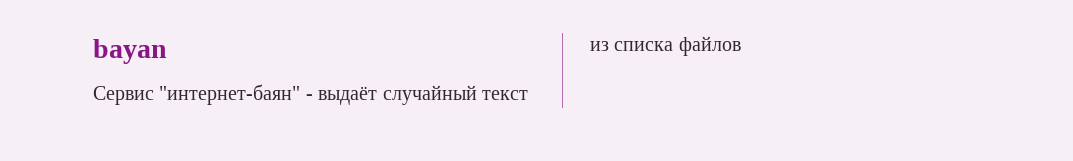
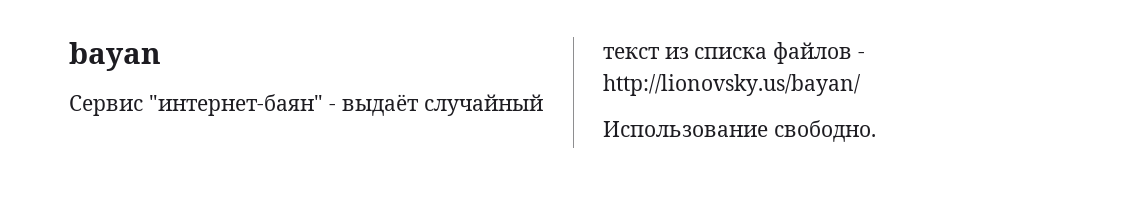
- Сервис "интернет-баян" - выдаёт случайный текст из списка файлов
+ Сервис "интернет-баян" - выдаёт случайный текст из списка файлов - http://lionovsky.us/bayan/
+ Использование свободно.

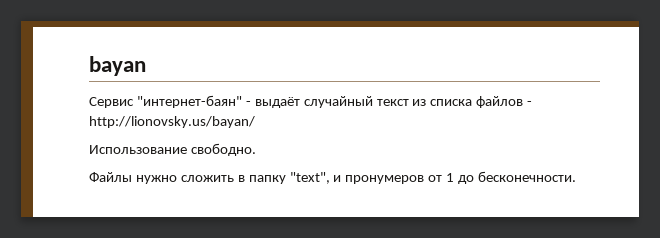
+ Файлы нужно сложить в папку "text", и пронумеров от 1 до бесконечности.

